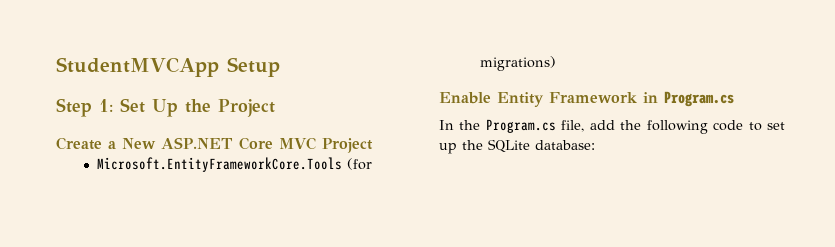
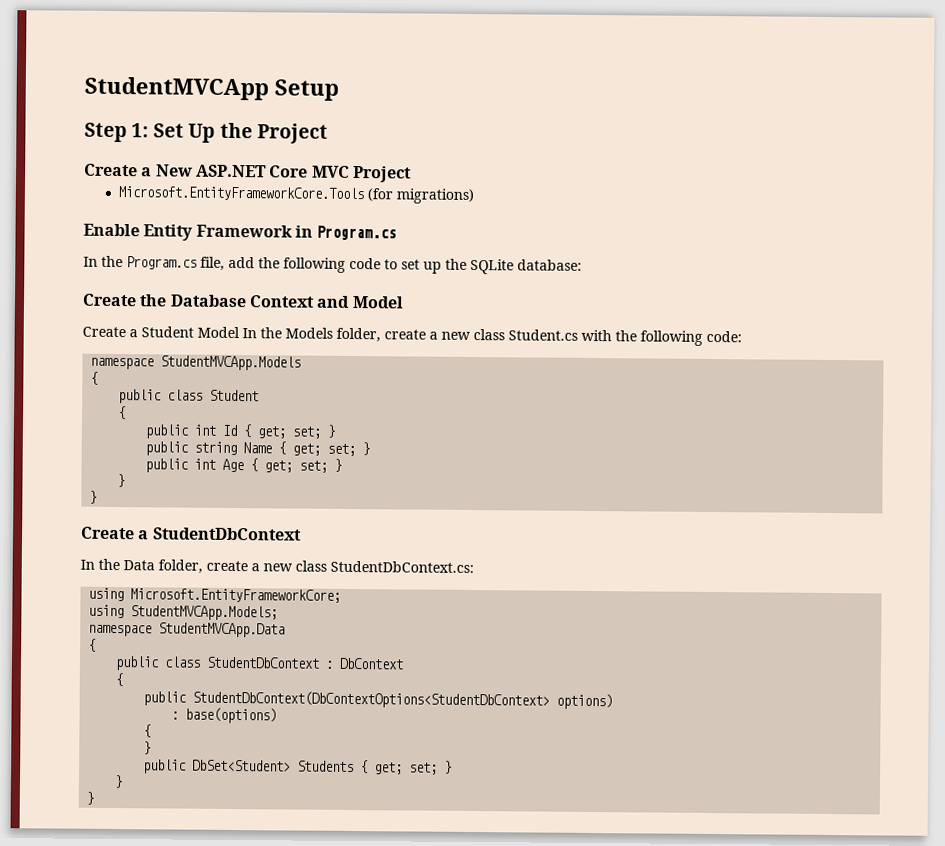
+ Create the Database Context and Model
+ Create a Student Model In the Models folder, create a new class Student.cs with the following code:
+ namespace StudentMVCApp.Models
+ {
+ public class Student
+ {
+ public int Id { get; set; }
+ public string Name { get; set; }
+ public int Age { get; set; }
+ }
+ }
+ Create a StudentDbContext
+ In the Data folder, create a new class StudentDbContext.cs:
+ using Microsoft.EntityFrameworkCore;
+ using StudentMVCApp.Models;
+ namespace StudentMVCApp.Data
+ {
+ public class StudentDbContext : DbContext
+ {
+ public StudentDbContext(DbContextOptions<StudentDbContext> options)
+ : base(options)
+ {
+ }
+ public DbSet<Student> Students { get; set; }
+ }
+ }

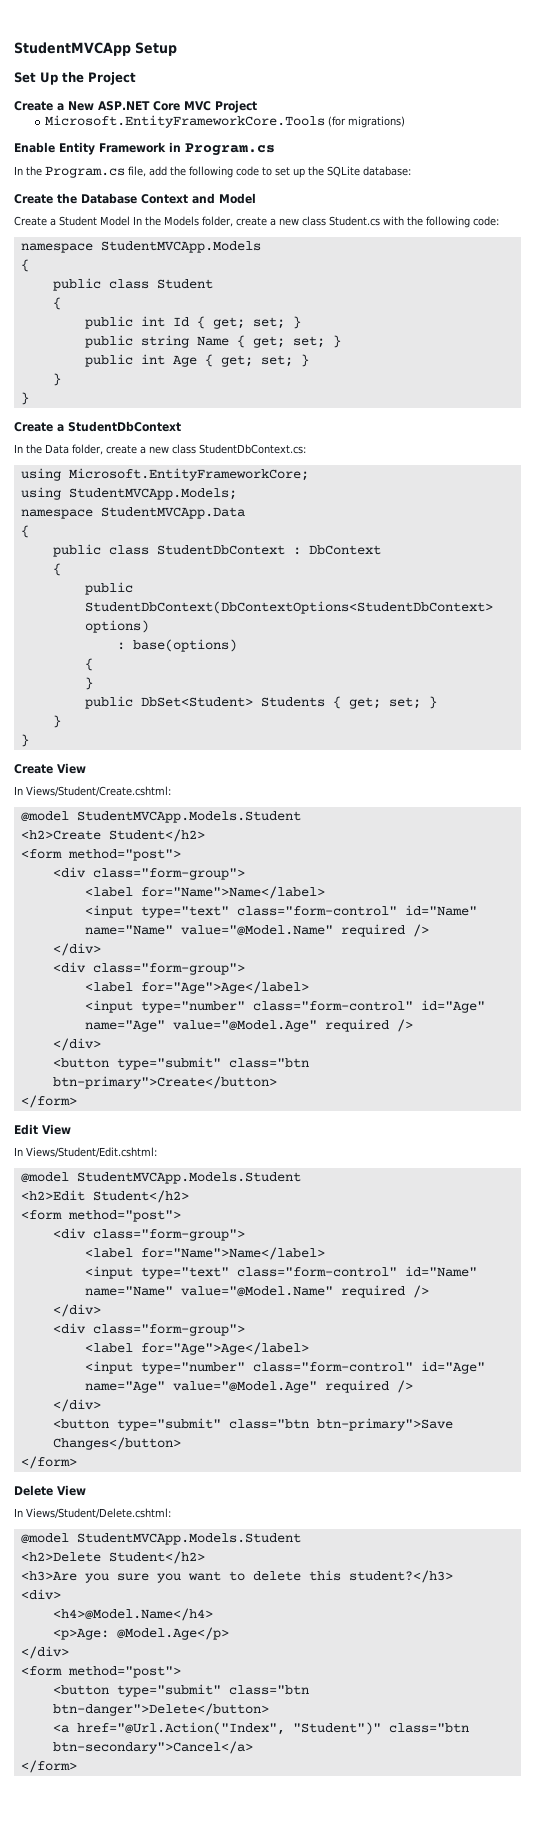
- Step 1: Set Up the Project
+ Set Up the Project
+ Create View
+ In Views/Student/Create.cshtml:
+ @model StudentMVCApp.Models.Student
+ <h2>Create Student</h2>
+ <form method="post">
+ <div class="form-group">
+ <label for="Name">Name</label>
+ <input type="text" class="form-control" id="Name" name="Name" value="@Model.Name" required />
+ </div>
+ <div class="form-group">
+ <label for="Age">Age</label>
+ <input type="number" class="form-control" id="Age" name="Age" value="@Model.Age" required />
+ </div>
+ <button type="submit" class="btn btn-primary">Create</button>
+ </form>
+ Edit View
+ In Views/Student/Edit.cshtml:
+ @model StudentMVCApp.Models.Student
+ <h2>Edit Student</h2>
+ <form method="post">
+ <div class="form-group">
+ <label for="Name">Name</label>
+ <input type="text" class="form-control" id="Name" name="Name" value="@Model.Name" required />
+ </div>
+ <div class="form-group">
+ <label for="Age">Age</label>
+ <input type="number" class="form-control" id="Age" name="Age" value="@Model.Age" required />
+ </div>
+ <button type="submit" class="btn btn-primary">Save Changes</button>
+ </form>
+ Delete View
+ In Views/Student/Delete.cshtml:
+ @model StudentMVCApp.Models.Student
+ <h2>Delete Student</h2>
+ <h3>Are you sure you want to delete this student?</h3>
+ <div>
+ <h4>@Model.Name</h4>
+ <p>Age: @Model.Age</p>
+ </div>
+ <form method="post">
+ <button type="submit" class="btn btn-danger">Delete</button>
+ <a href="@Url.Action("Index", "Student")" class="btn btn-secondary">Cancel</a>
+ </form>

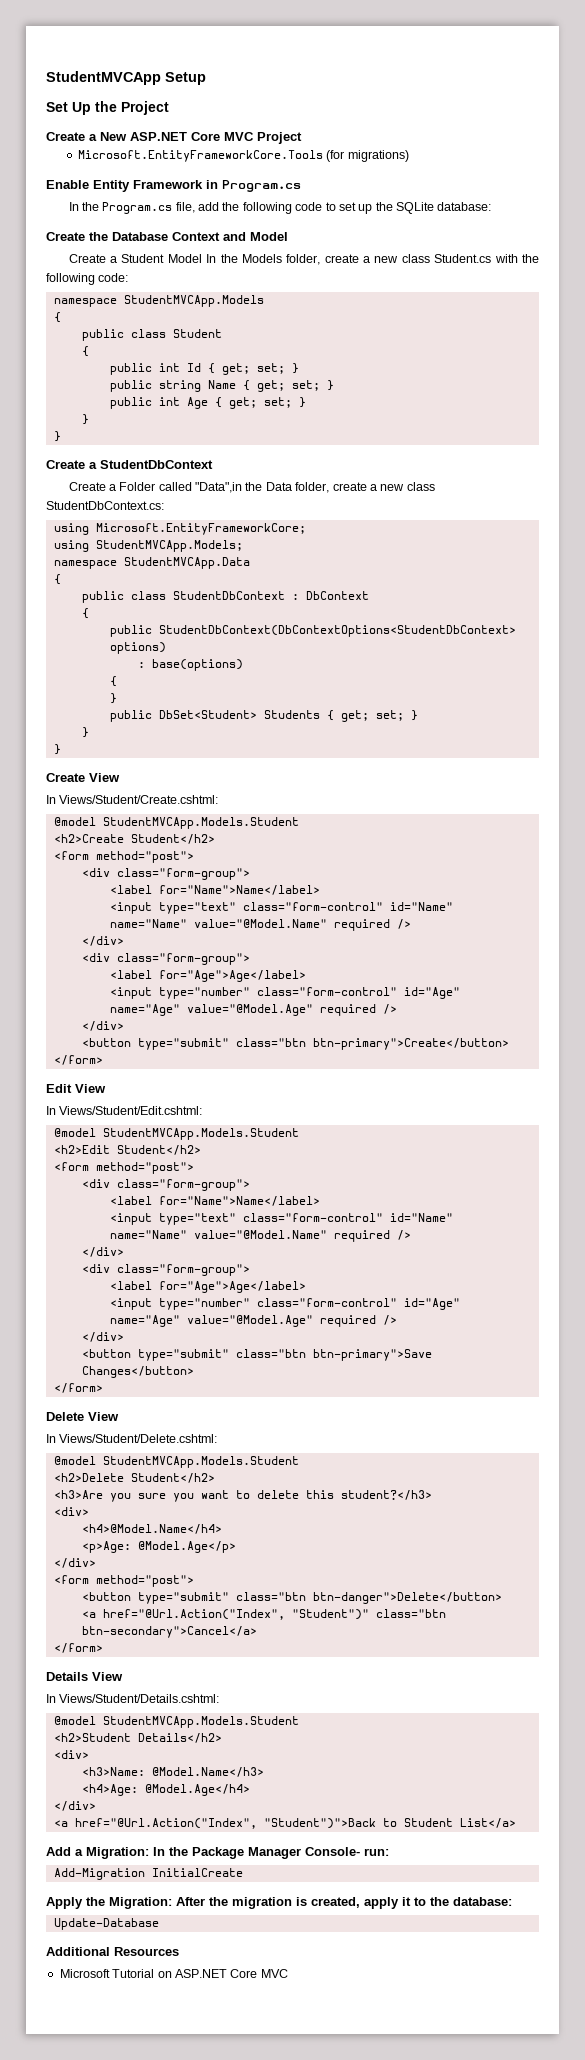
- In the Data folder, create a new class StudentDbContext.cs:
+ Create a Folder called "Data",in the Data folder, create a new class StudentDbContext.cs:
+ Details View
+ In Views/Student/Details.cshtml:
+ @model StudentMVCApp.Models.Student
+ <h2>Student Details</h2>
+ <div>
+ <h3>Name: @Model.Name</h3>
+ <h4>Age: @Model.Age</h4>
+ </div>
+ <a href="@Url.Action("Index", "Student")">Back to Student List</a>
+ Add a Migration: In the Package Manager Console- run:
+ Add-Migration InitialCreate
+ Apply the Migration: After the migration is created, apply it to the database:
+ Update-Database
+ Additional Resources
+ Microsoft Tutorial on ASP.NET Core MVC

